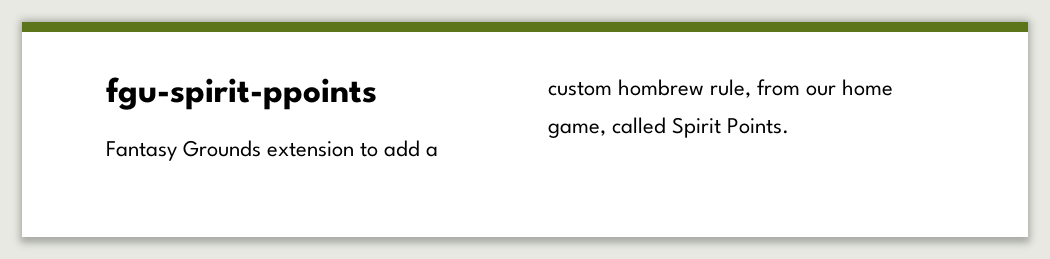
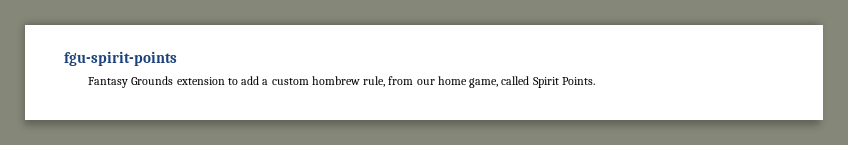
- fgu-spirit-ppoints
+ fgu-spirit-points

